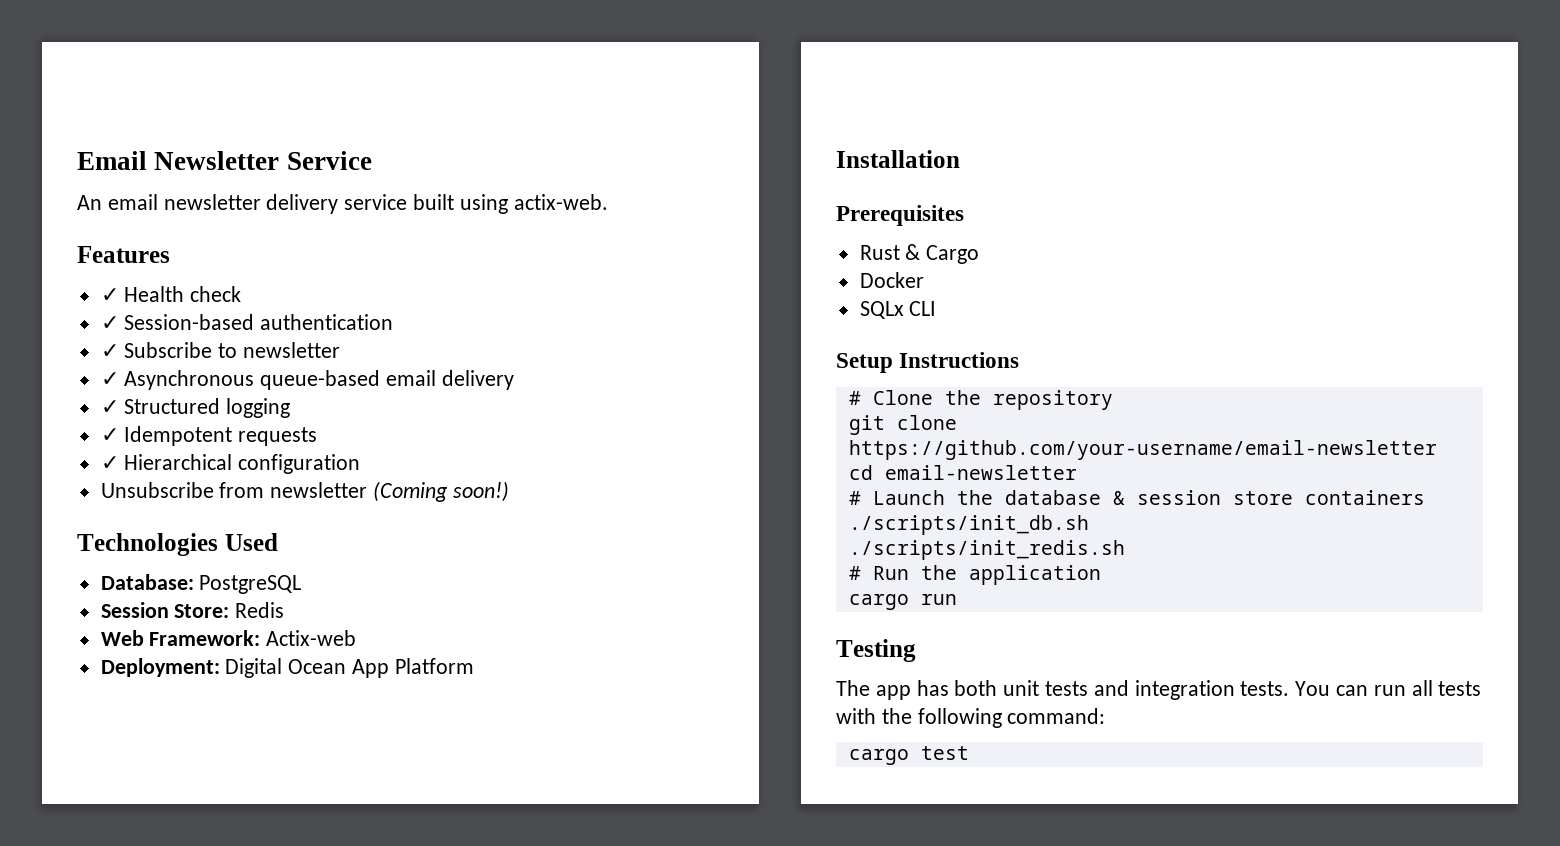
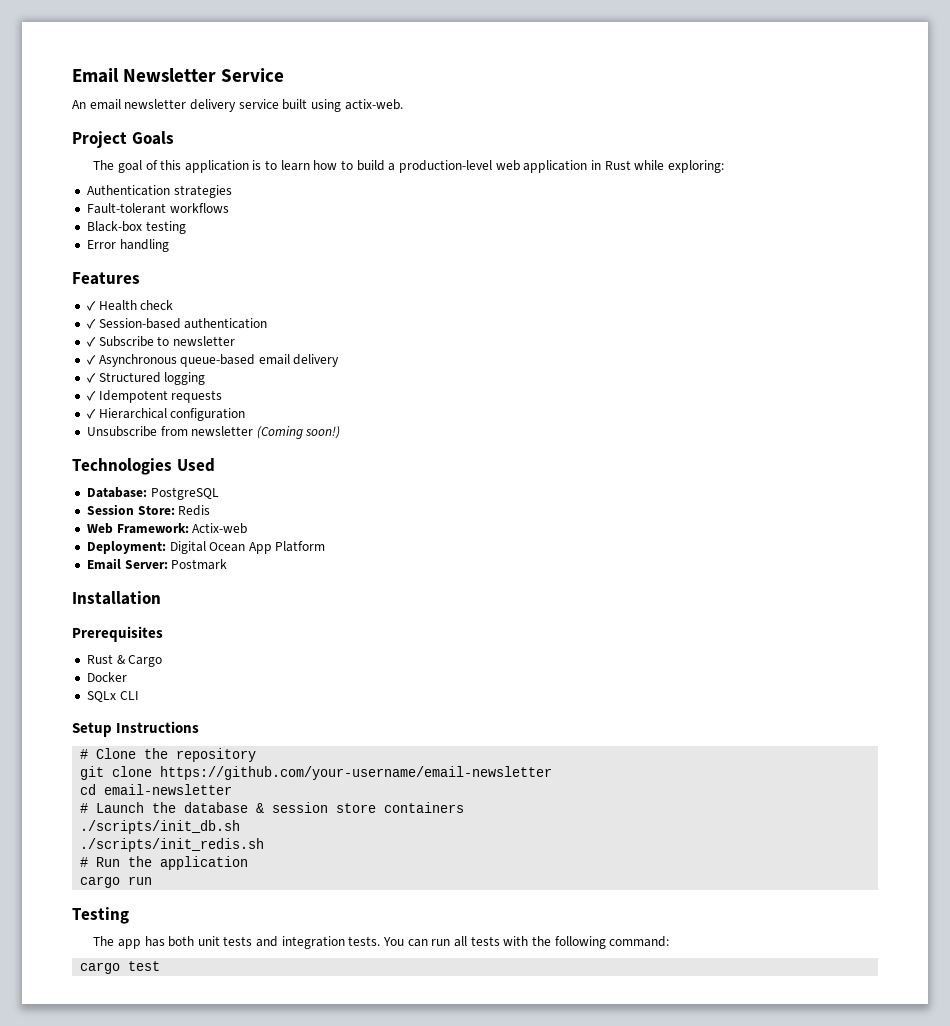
+ Project Goals
+ The goal of this application is to learn how to build a production-level web application in Rust while exploring:
+ Authentication strategies
+ Fault-tolerant workflows
+ Black-box testing
+ Error handling
+ Email Server: Postmark

